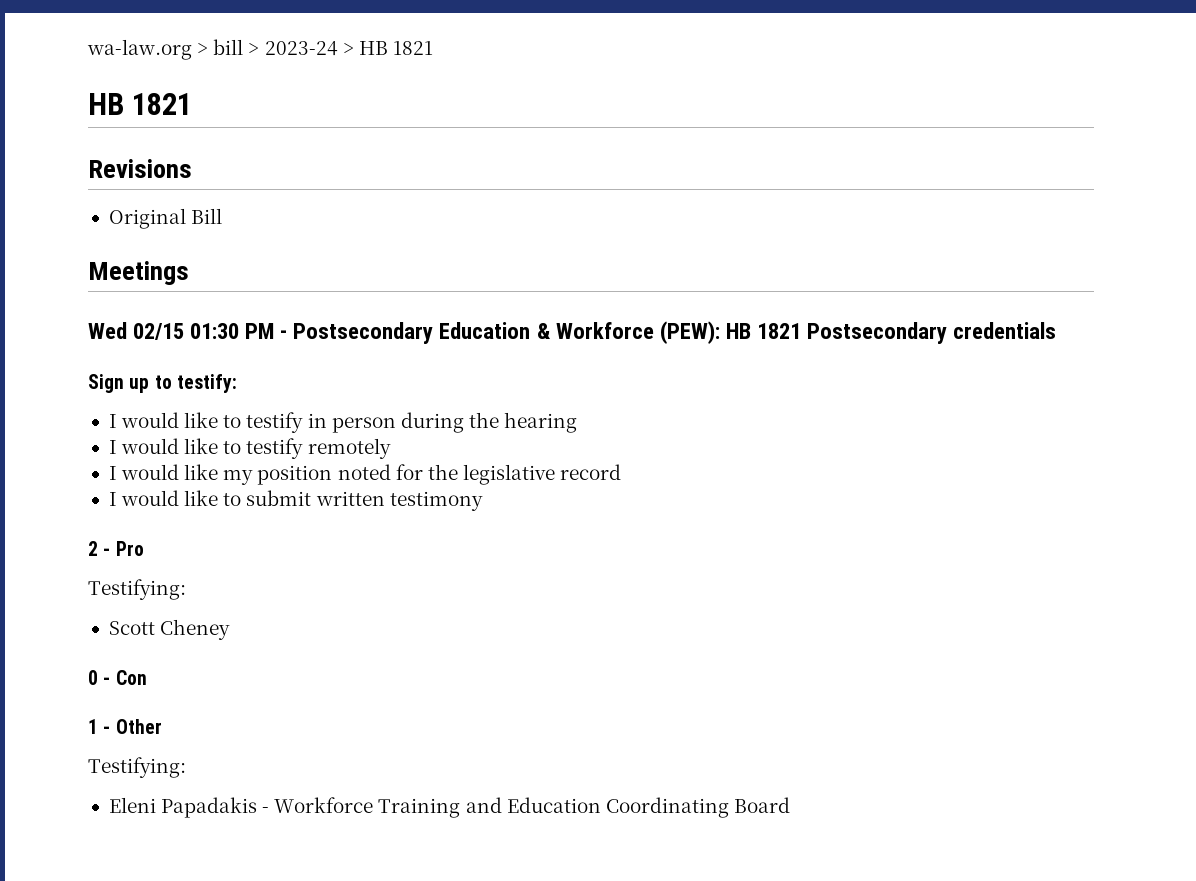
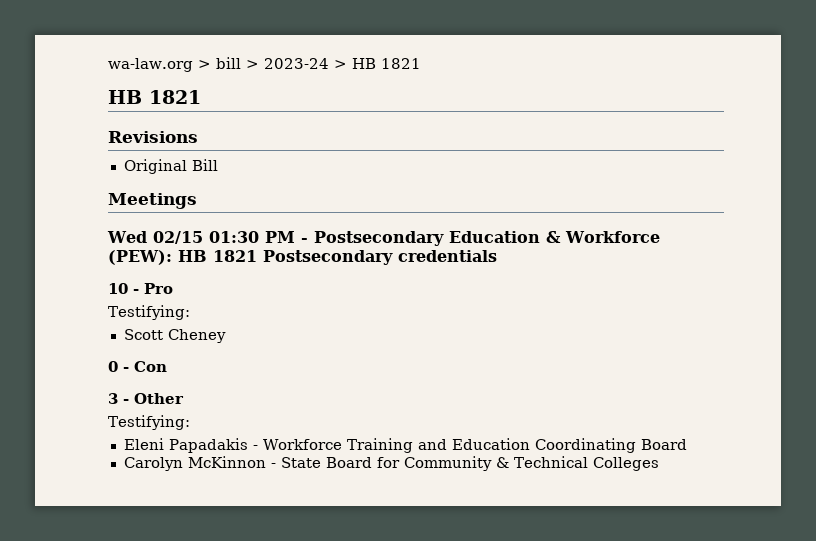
- Sign up to testify:
- I would like to testify in person during the hearing
- I would like to testify remotely
- I would like my position noted for the legislative record
- I would like to submit written testimony
- 2 - Pro
+ 10 - Pro
- 1 - Other
+ 3 - Other
+ Carolyn McKinnon - State Board for Community & Technical Colleges

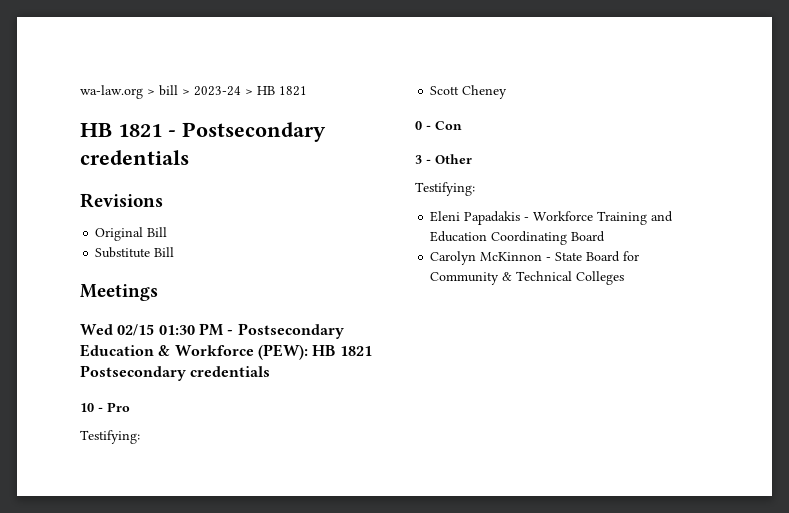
  wa-law.org > bill > 2023-24 > HB 1821
- HB 1821
+ HB 1821 - Postsecondary credentials
+ Substitute Bill

